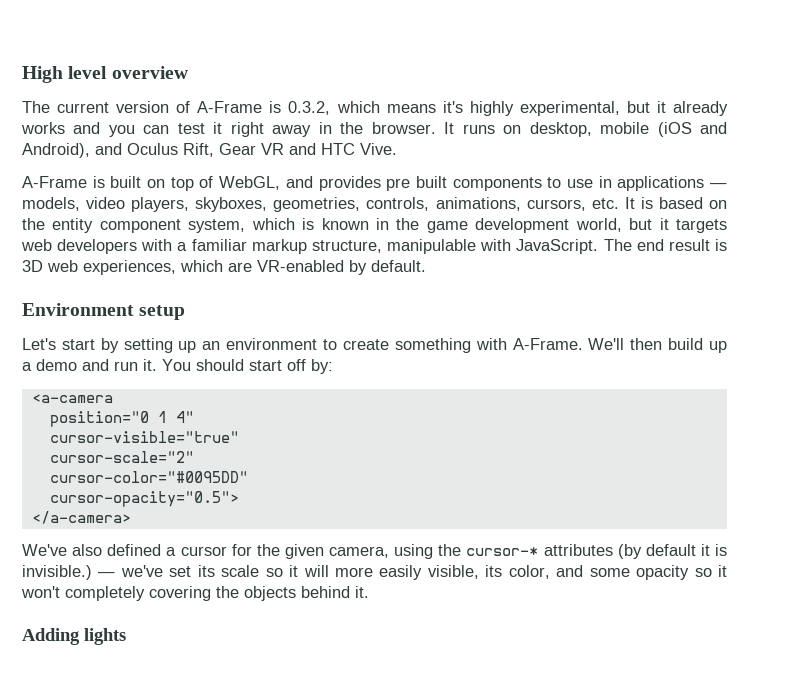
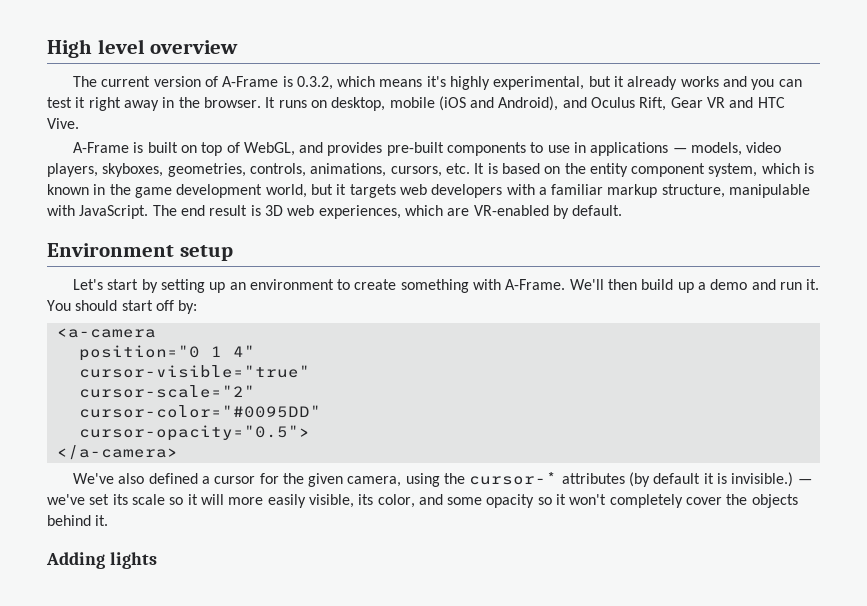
- A-Frame is built on top of WebGL, and provides pre built components to use in applications — models, video players, skyboxes, geometries, controls, animations, cursors, etc. It is based on the entity component system, which is known in the game development world, but it targets web developers with a familiar markup structure, manipulable with JavaScript.
+ A-Frame is built on top of WebGL, and provides pre-built components to use in applications — models, video players, skyboxes, geometries, controls, animations, cursors, etc. It is based on the entity component system, which is known in the game development world, but it targets web developers with a familiar markup structure, manipulable with JavaScript.
- — we've set its scale so it will more easily visible, its color, and some opacity so it won't completely covering the objects behind it.
+ — we've set its scale so it will more easily visible, its color, and some opacity so it won't completely cover the objects behind it.

